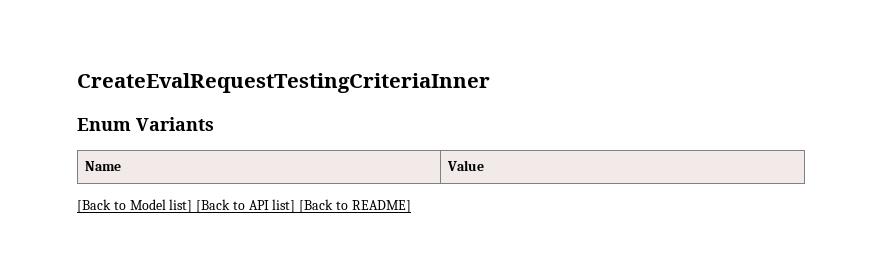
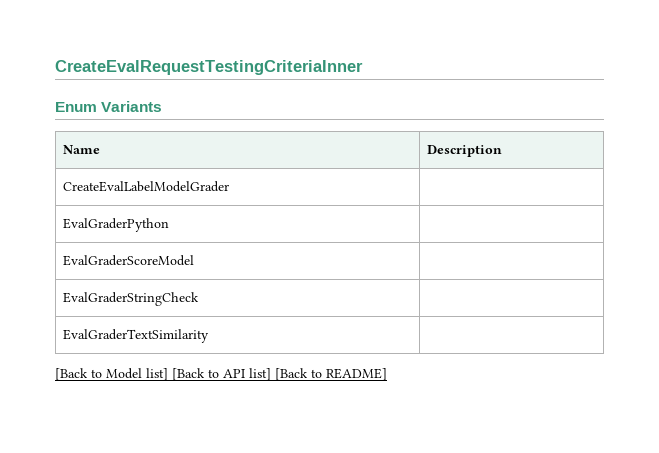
- Name | Value
+ Name | Description
+ CreateEvalLabelModelGrader |
+ EvalGraderPython |
+ EvalGraderScoreModel |
+ EvalGraderStringCheck |
+ EvalGraderTextSimilarity |

